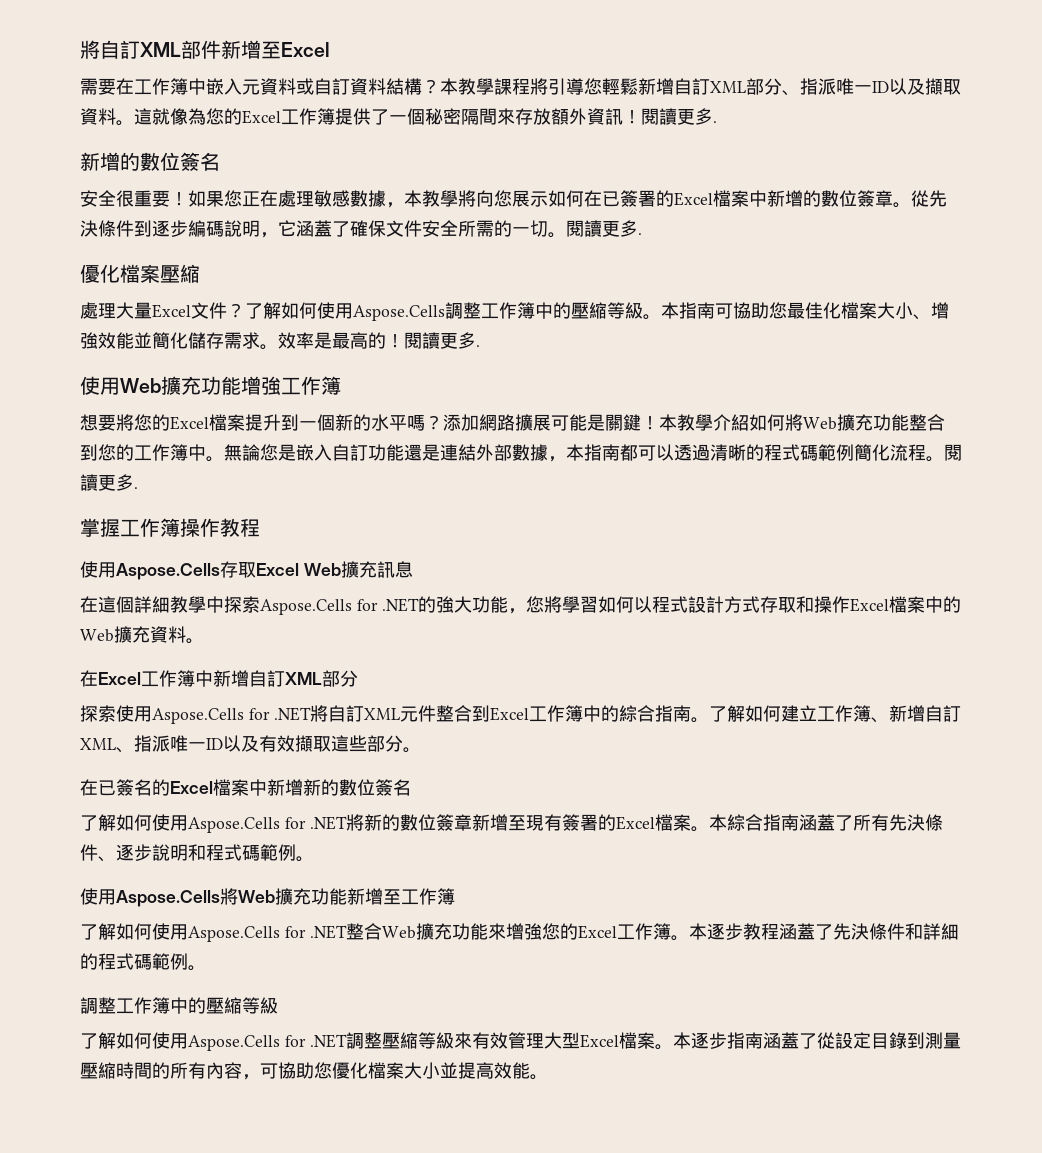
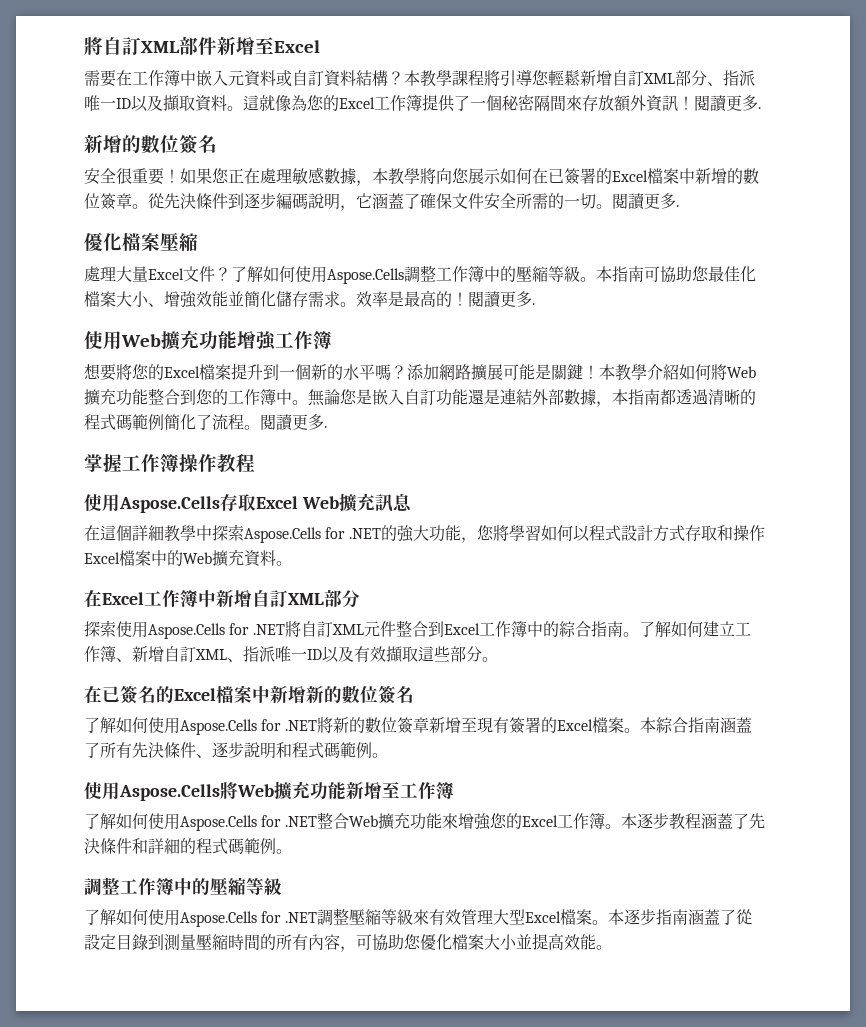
- 無論您是嵌入自訂功能還是連結外部數據，本指南都可以透過清晰的程式碼範例簡化流程。
+ 無論您是嵌入自訂功能還是連結外部數據，本指南都透過清晰的程式碼範例簡化了流程。

